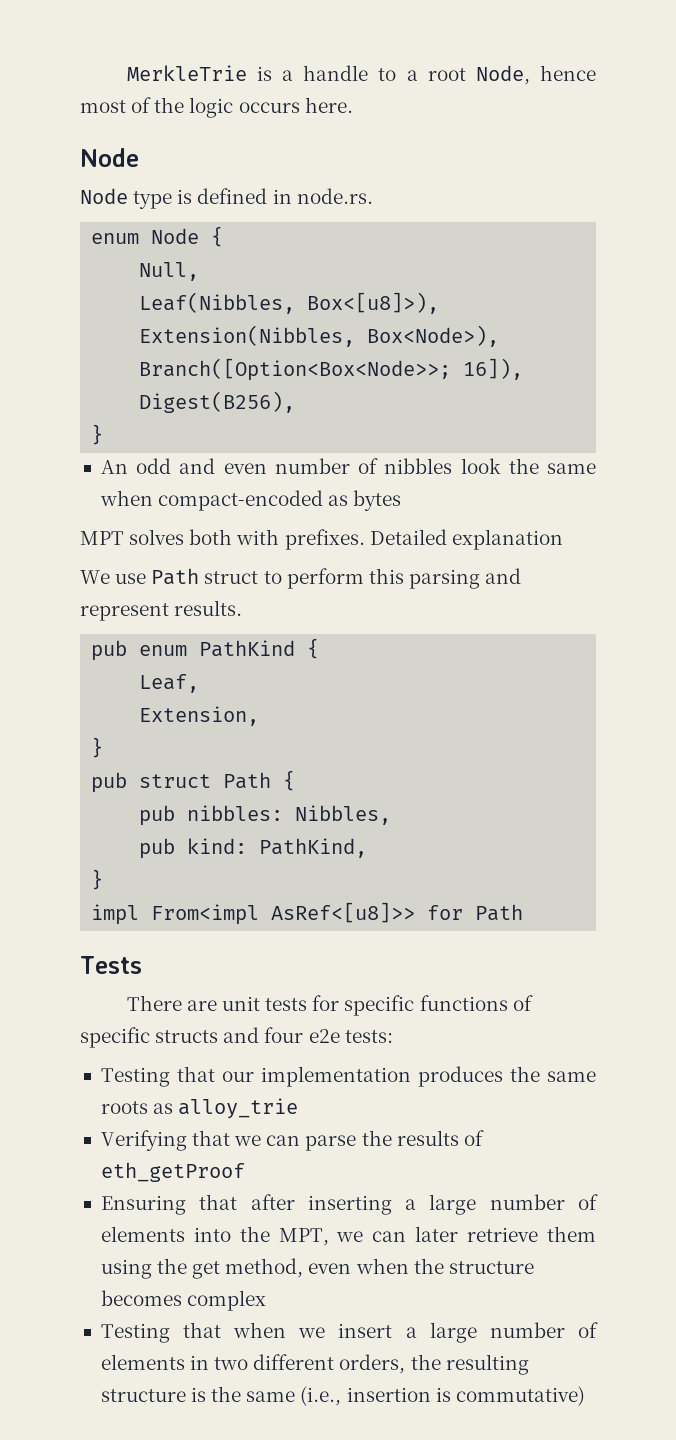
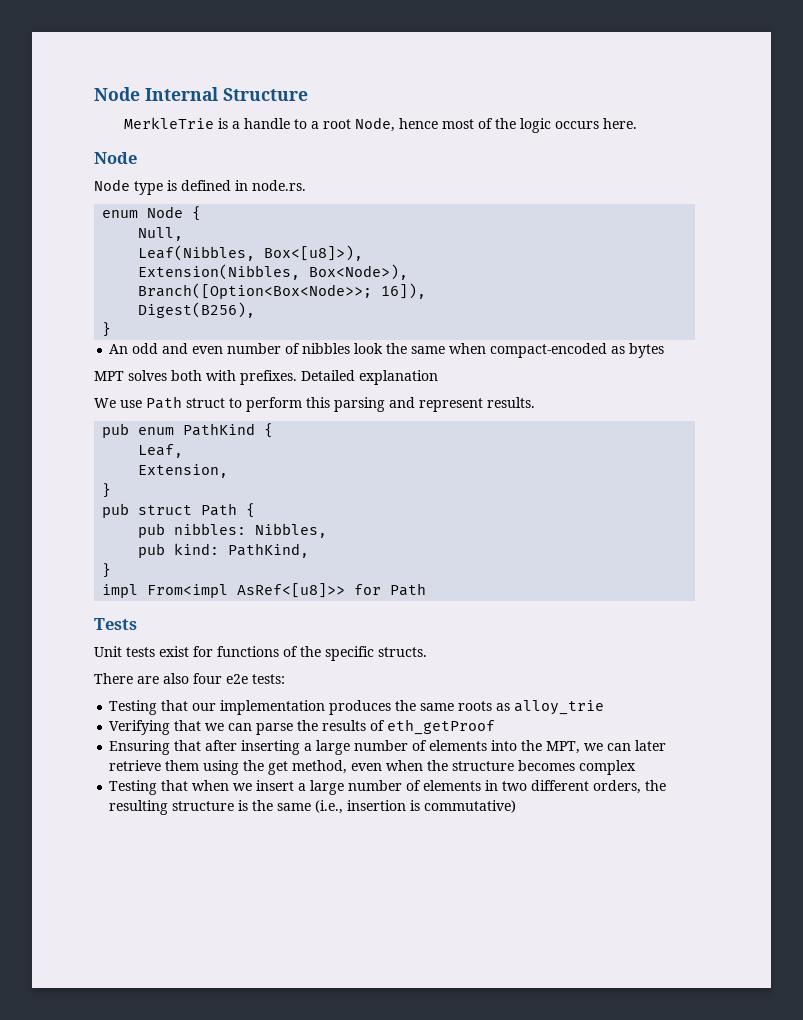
+ Node Internal Structure
- There are unit tests for specific functions of specific structs and four e2e tests:
+ Unit tests exist for functions of the specific structs.
+ There are also four e2e tests:

